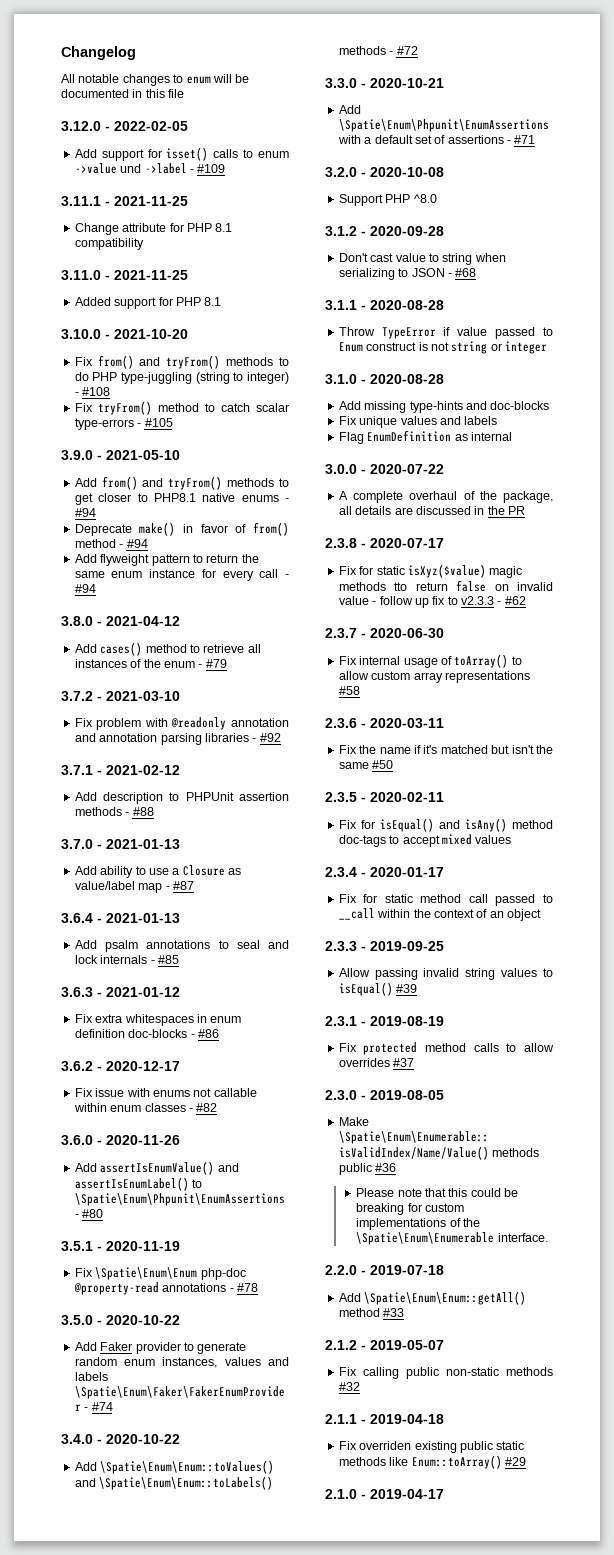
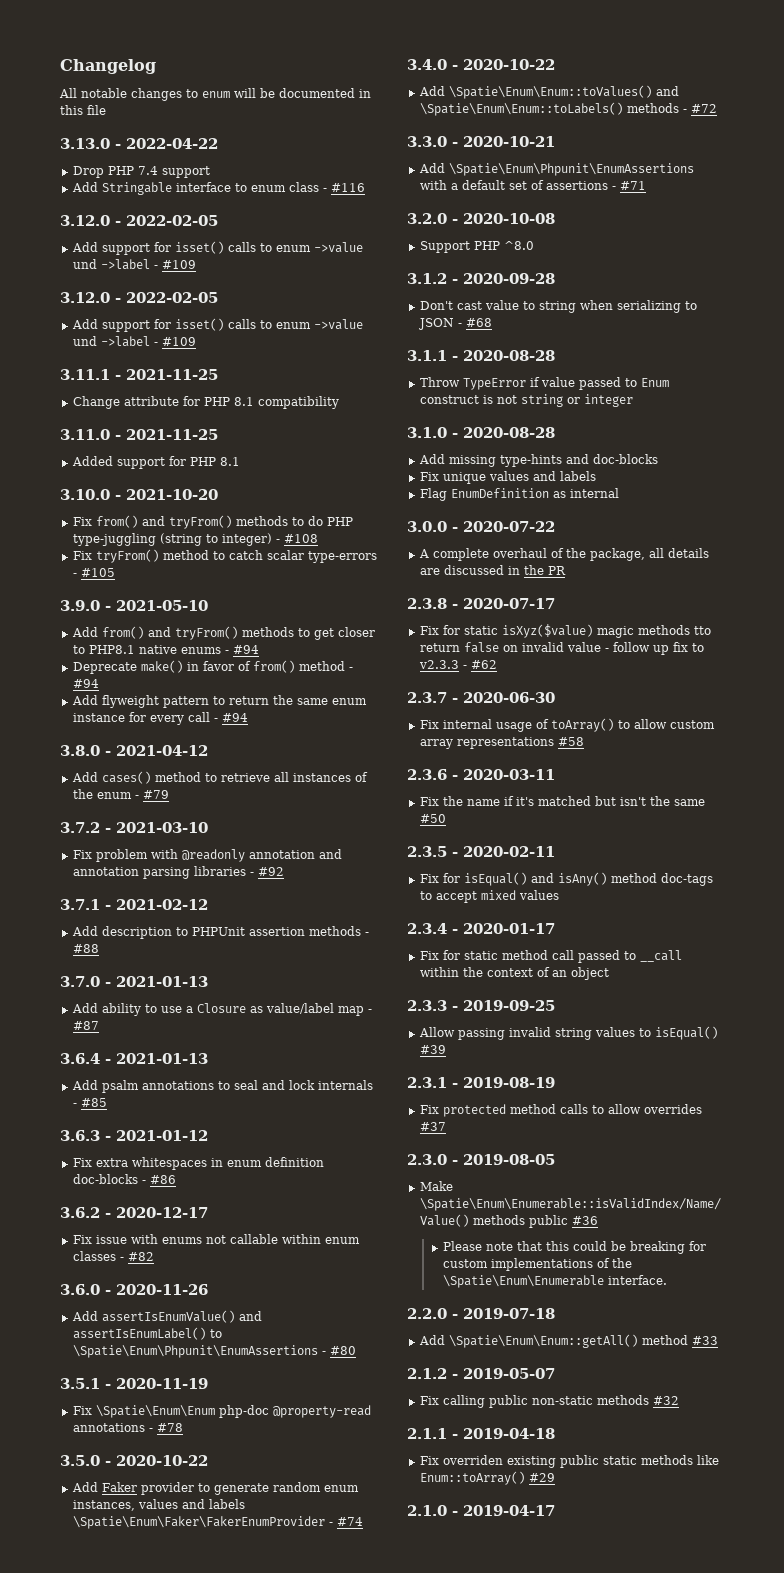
+ 3.13.0 - 2022-04-22
+ Drop PHP 7.4 support
+ Add Stringable interface to enum class - #116
+ 3.12.0 - 2022-02-05
+ Add support for isset() calls to enum ->value und ->label - #109

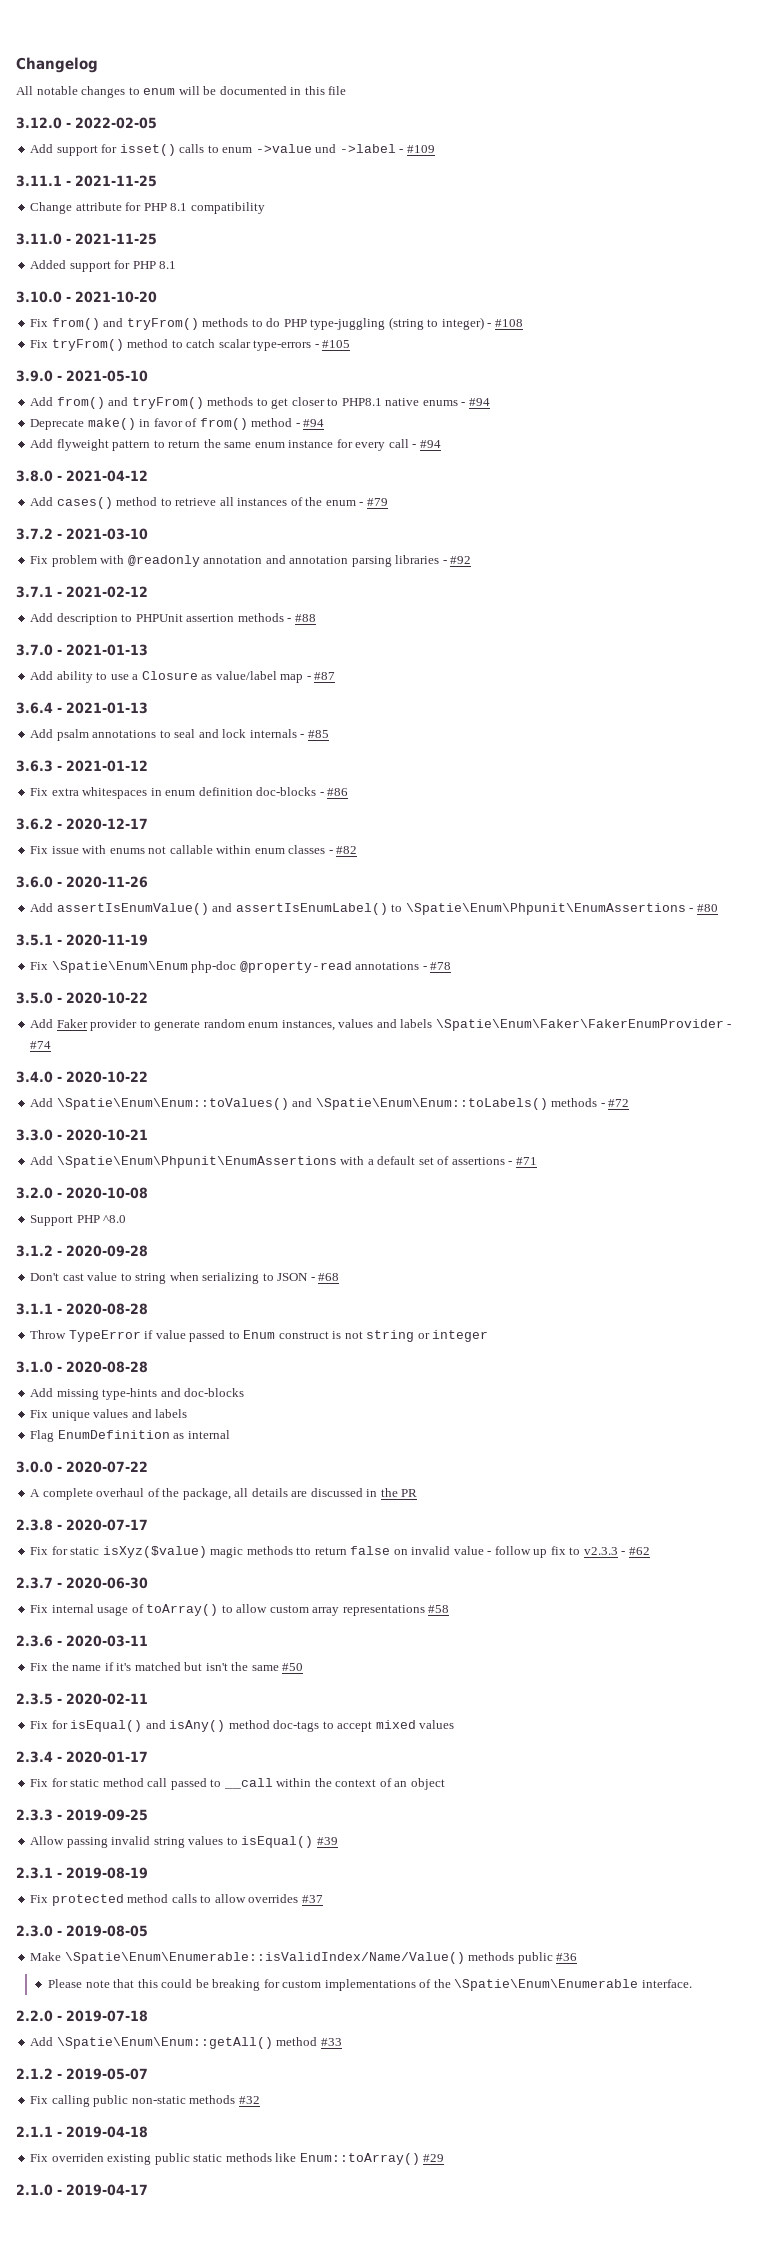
- 3.13.0 - 2022-04-22
- Drop PHP 7.4 support
- Add Stringable interface to enum class - #116
- 3.12.0 - 2022-02-05
- Add support for isset() calls to enum ->value und ->label - #109

